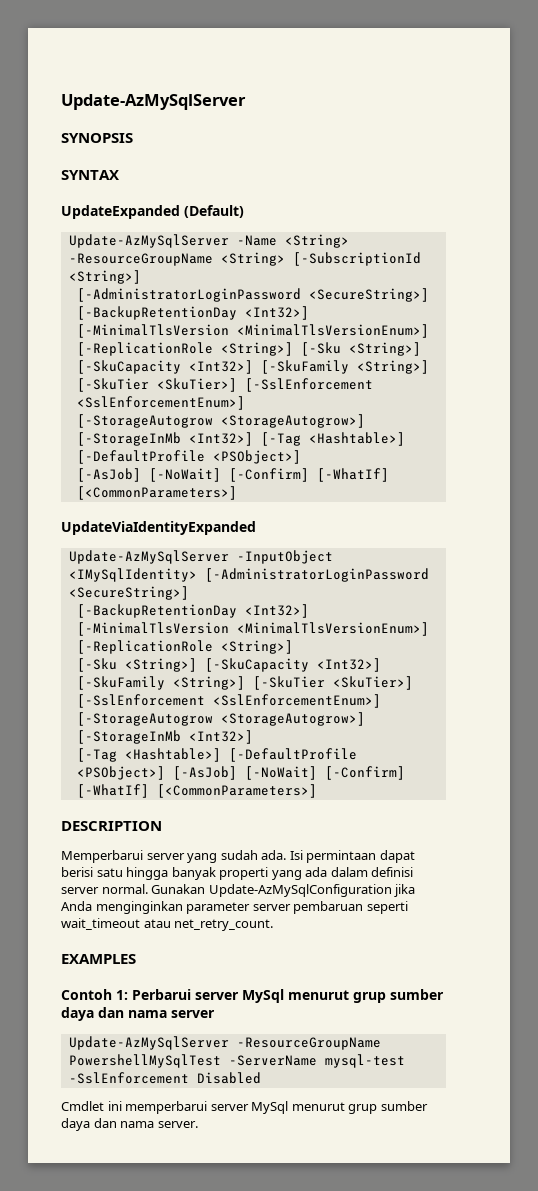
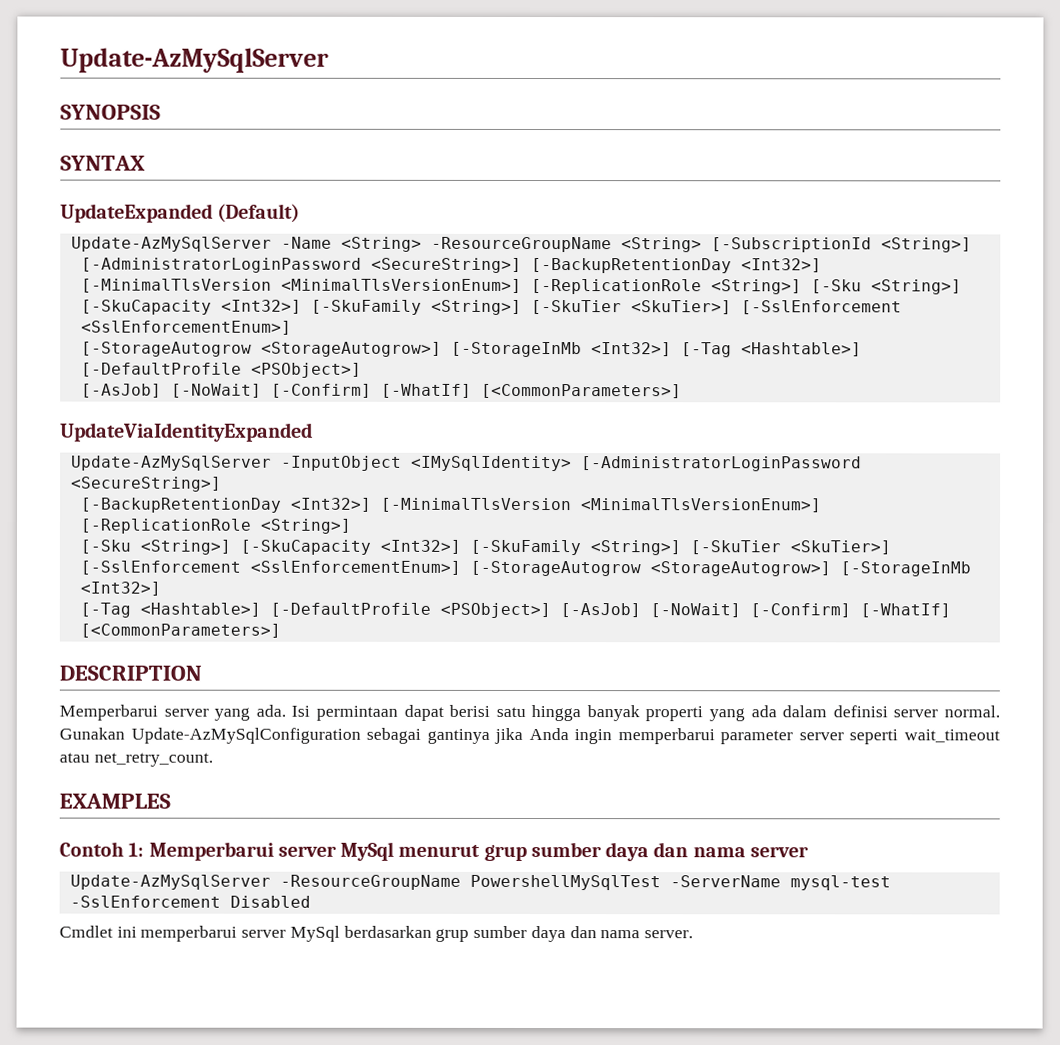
- Memperbarui server yang sudah ada.
+ Memperbarui server yang ada.
- Gunakan Update-AzMySqlConfiguration jika Anda menginginkan parameter server pembaruan seperti wait_timeout atau net_retry_count.
+ Gunakan Update-AzMySqlConfiguration sebagai gantinya jika Anda ingin memperbarui parameter server seperti wait_timeout atau net_retry_count.
- Contoh 1: Perbarui server MySql menurut grup sumber daya dan nama server
+ Contoh 1: Memperbarui server MySql menurut grup sumber daya dan nama server
- Cmdlet ini memperbarui server MySql menurut grup sumber daya dan nama server.
+ Cmdlet ini memperbarui server MySql berdasarkan grup sumber daya dan nama server.

